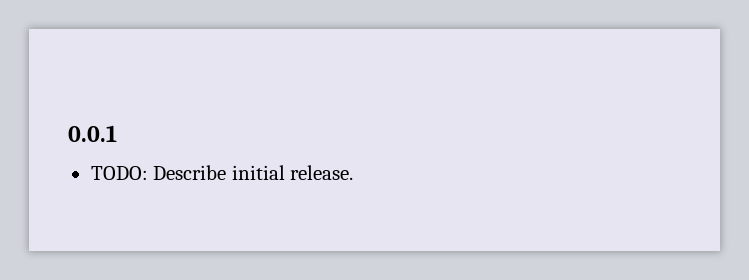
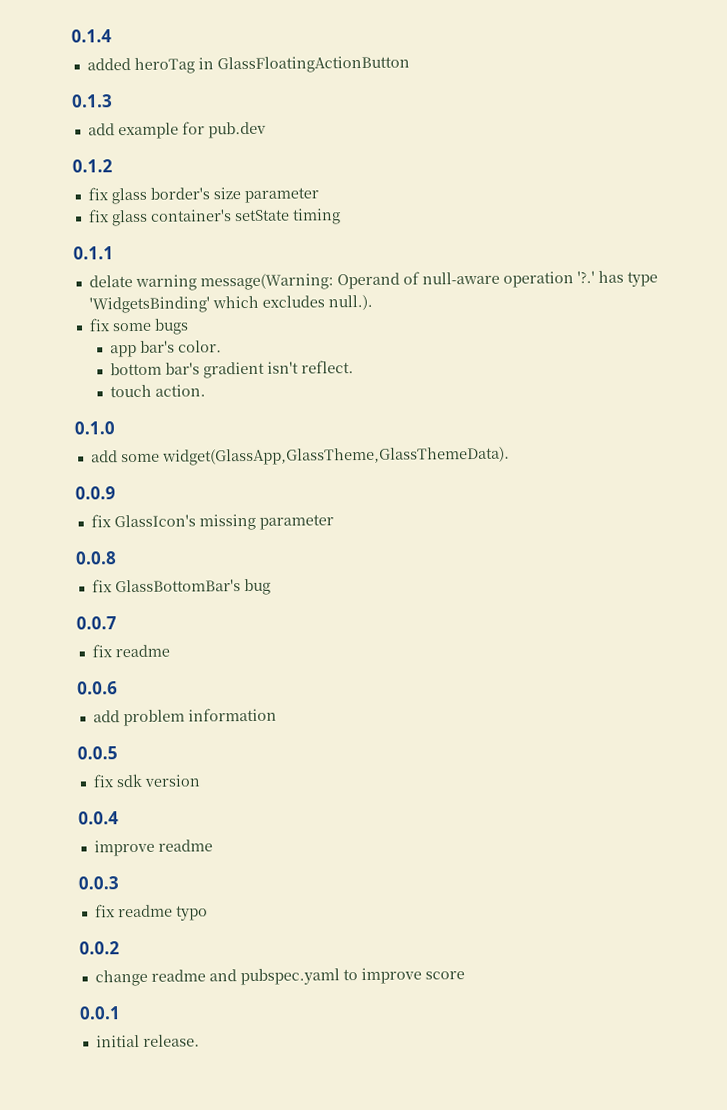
+ 0.1.4
+ added heroTag in GlassFloatingActionButton
+ 0.1.3
+ add example for pub.dev
+ 0.1.2
+ fix glass border's size parameter
+ fix glass container's setState timing
+ 0.1.1
+ delate warning message(Warning: Operand of null-aware operation '?.' has type 'WidgetsBinding' which excludes null.).
+ fix some bugs
+ app bar's color.
+ bottom bar's gradient isn't reflect.
+ touch action.
+ 0.1.0
+ add some widget(GlassApp,GlassTheme,GlassThemeData).
+ 0.0.9
+ fix GlassIcon's missing parameter
+ 0.0.8
+ fix GlassBottomBar's bug
+ 0.0.7
+ fix readme
+ 0.0.6
+ add problem information
+ 0.0.5
+ fix sdk version
+ 0.0.4
+ improve readme
+ 0.0.3
+ fix readme typo
+ 0.0.2
+ change readme and pubspec.yaml to improve score
- TODO: Describe initial release.
+ initial release.

